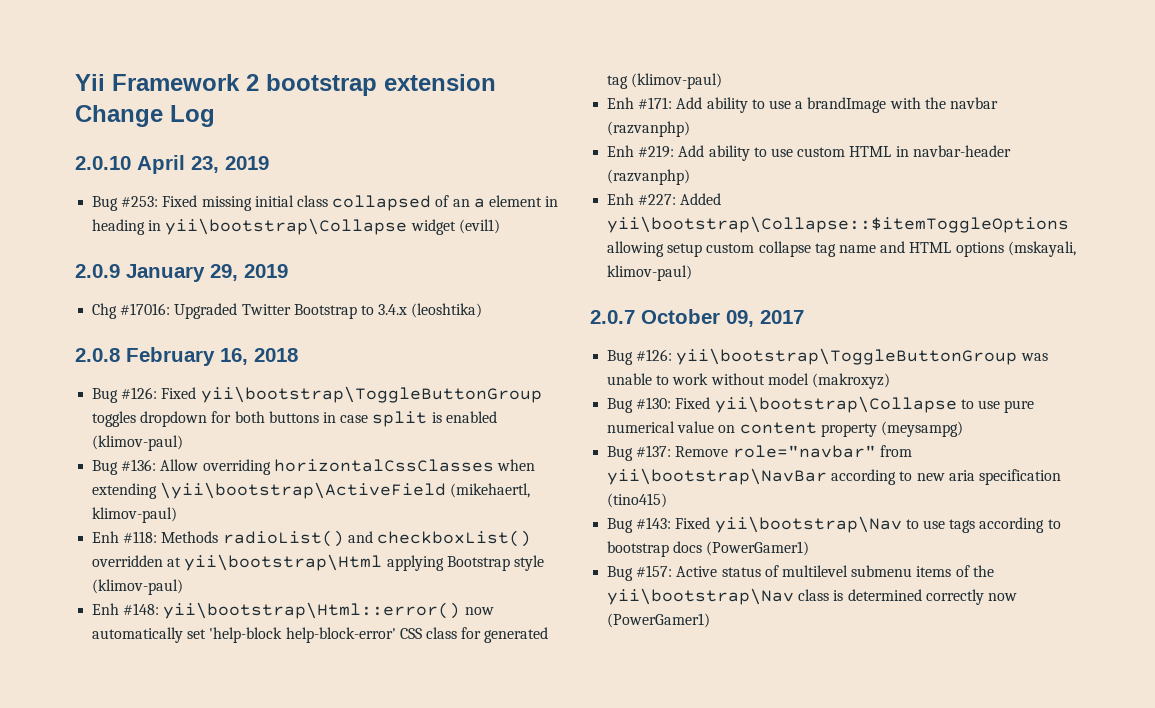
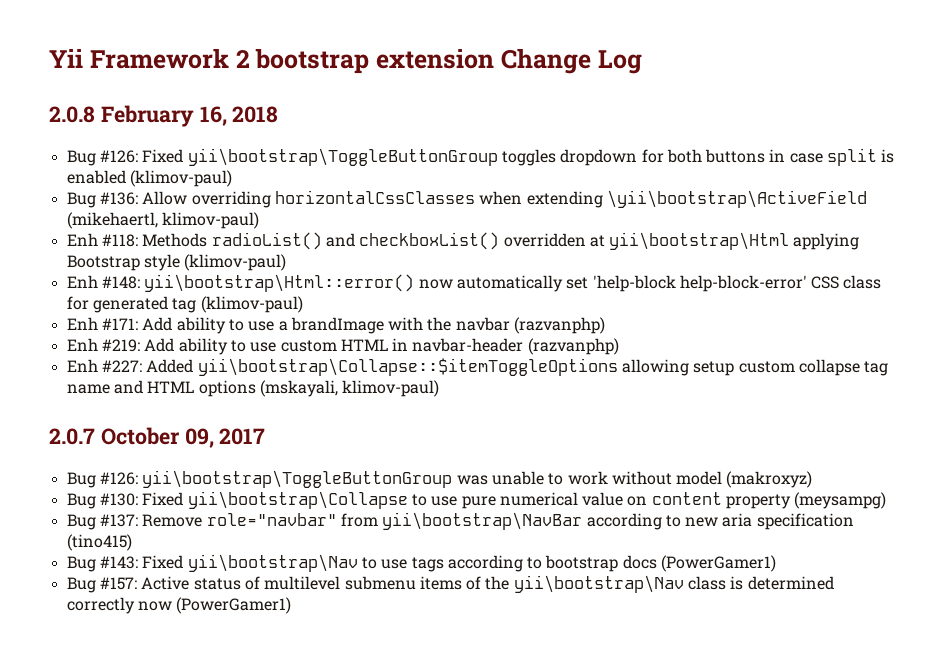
- 2.0.10 April 23, 2019
- Bug #253: Fixed missing initial class collapsed of an a element in heading in yii\bootstrap\Collapse widget (evil1)
- 2.0.9 January 29, 2019
- Chg #17016: Upgraded Twitter Bootstrap to 3.4.x (leoshtika)

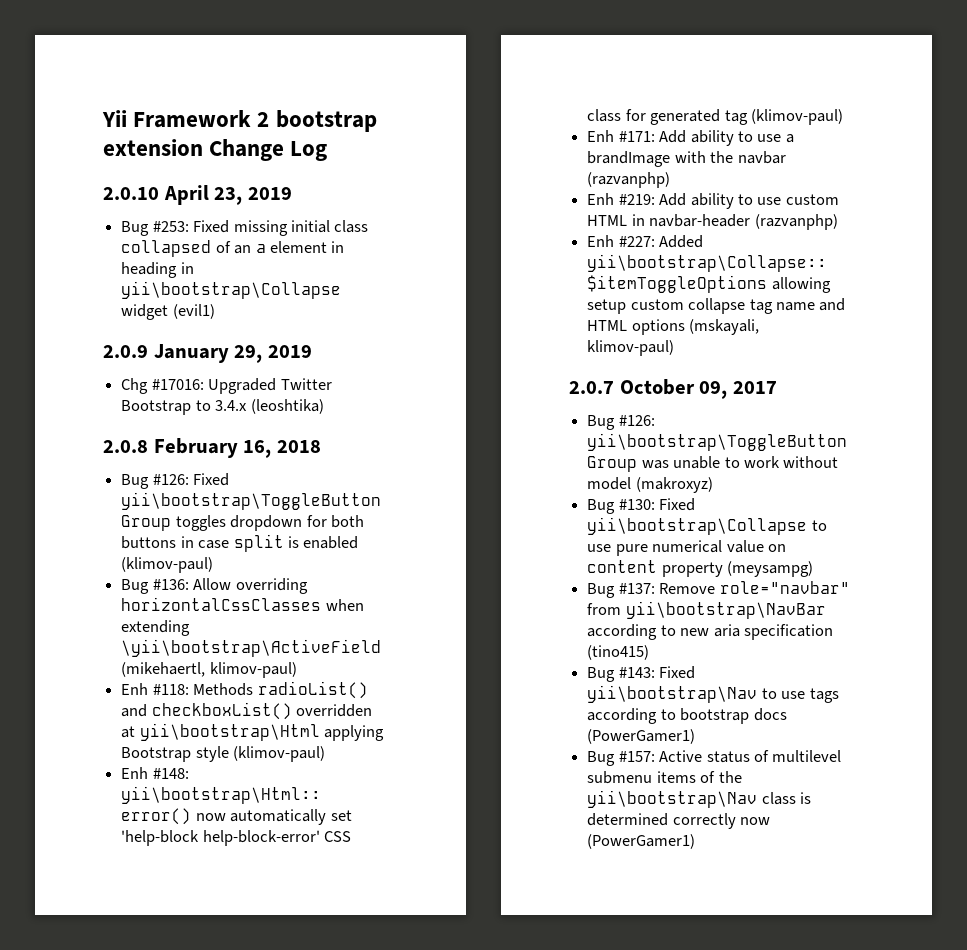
+ 2.0.10 April 23, 2019
+ Bug #253: Fixed missing initial class collapsed of an a element in heading in yii\bootstrap\Collapse widget (evil1)
+ 2.0.9 January 29, 2019
+ Chg #17016: Upgraded Twitter Bootstrap to 3.4.x (leoshtika)

